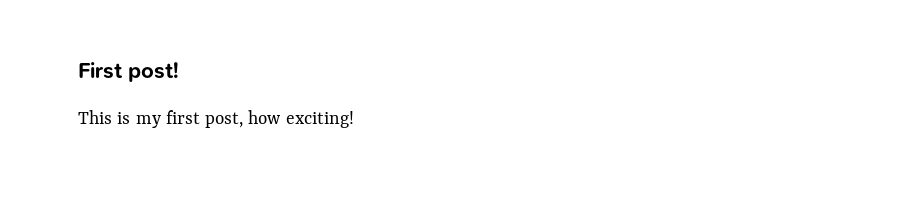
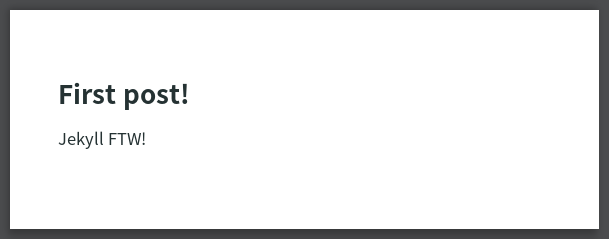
- This is my first post, how exciting!
+ Jekyll FTW!

